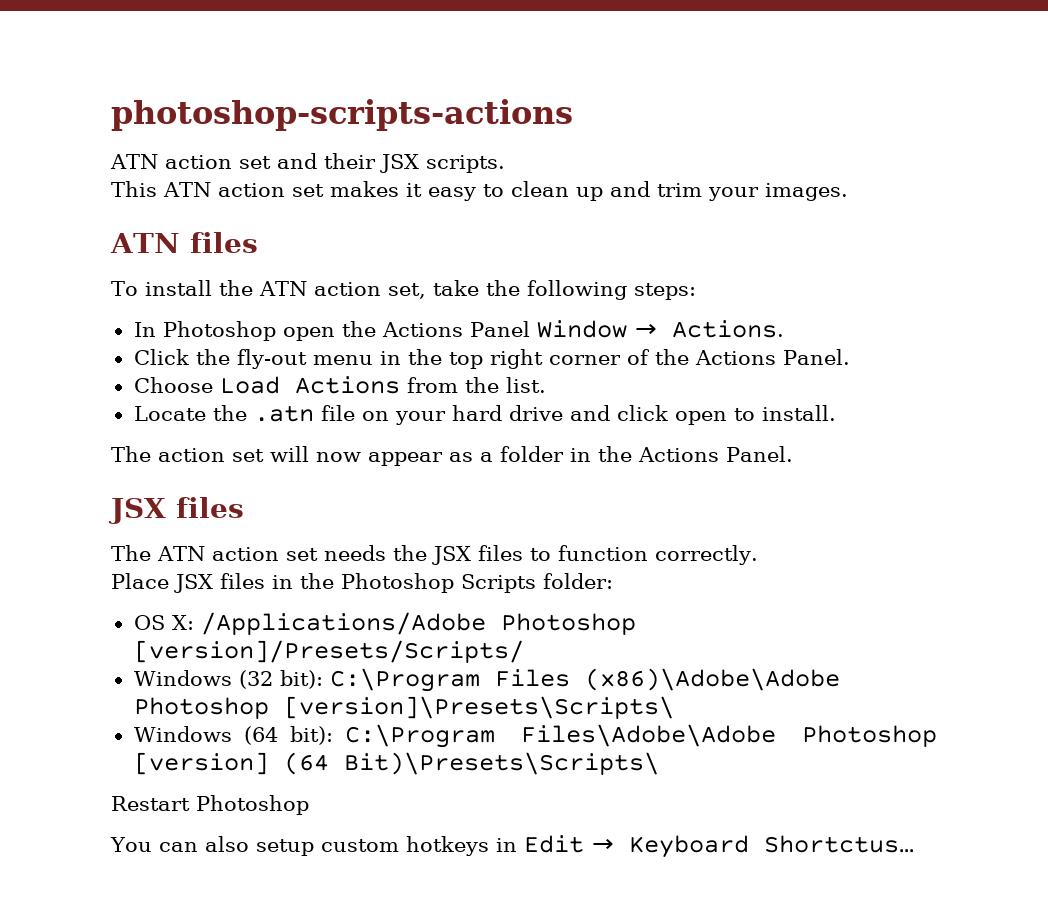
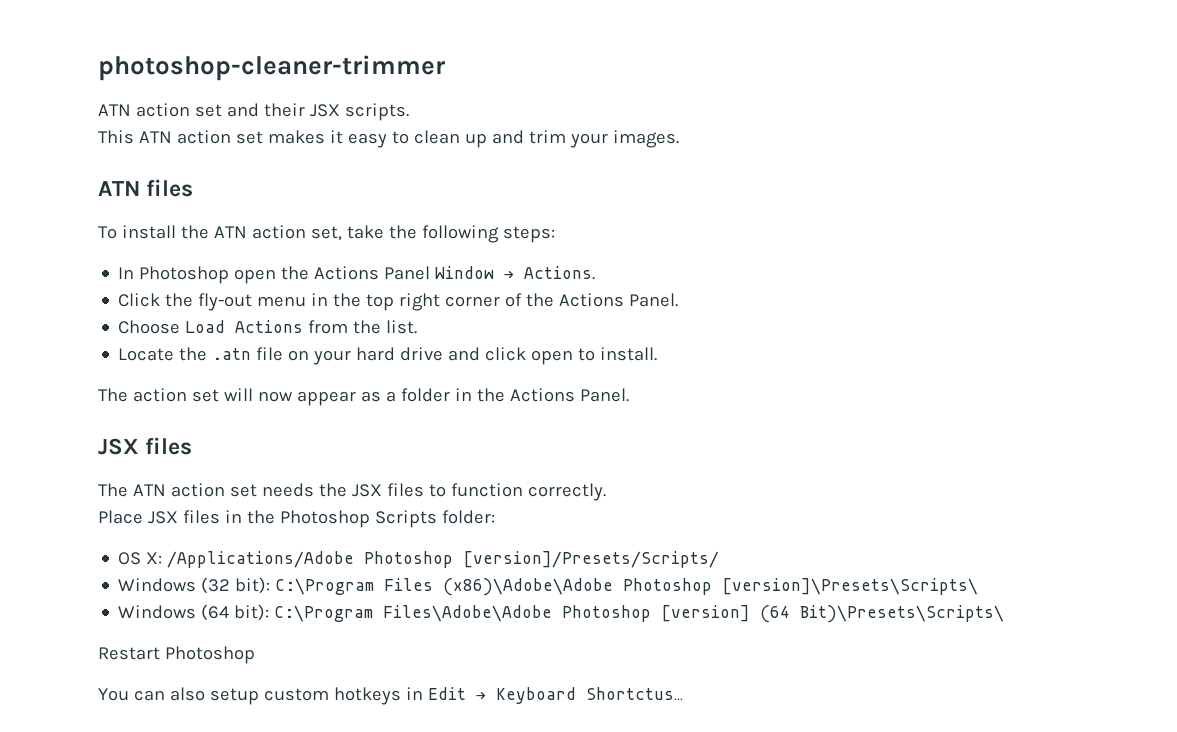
- photoshop-scripts-actions
+ photoshop-cleaner-trimmer

